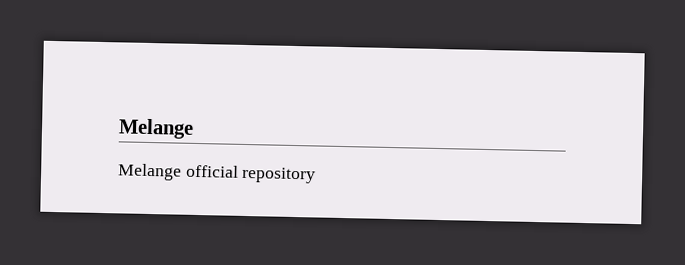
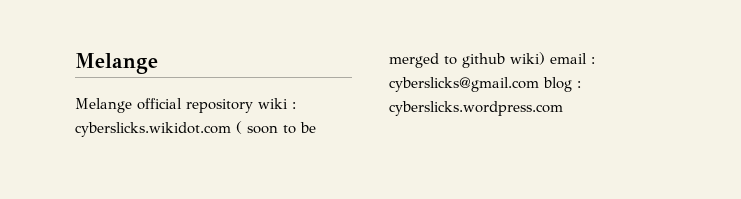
- Melange official repository
+ Melange official repository wiki : cyberslicks.wikidot.com ( soon to be merged to github wiki) email : cyberslicks@gmail.com blog : cyberslicks.wordpress.com

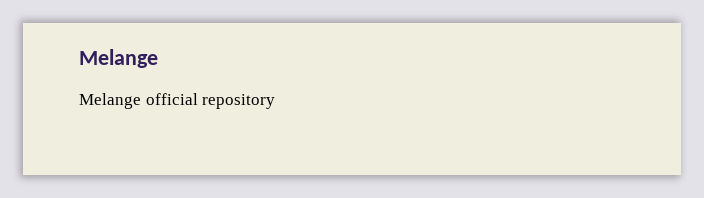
- Melange official repository wiki : cyberslicks.wikidot.com ( soon to be merged to github wiki) email : cyberslicks@gmail.com blog : cyberslicks.wordpress.com
+ Melange official repository

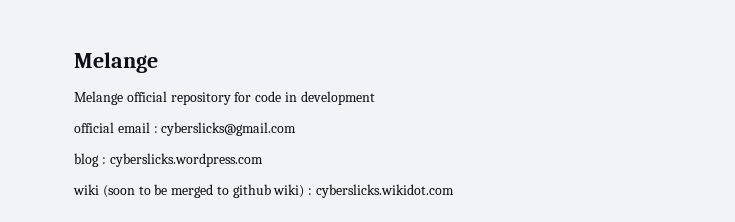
- Melange official repository
+ Melange official repository for code in development
+ official email : cyberslicks@gmail.com
+ blog : cyberslicks.wordpress.com
+ wiki (soon to be merged to github wiki) : cyberslicks.wikidot.com

